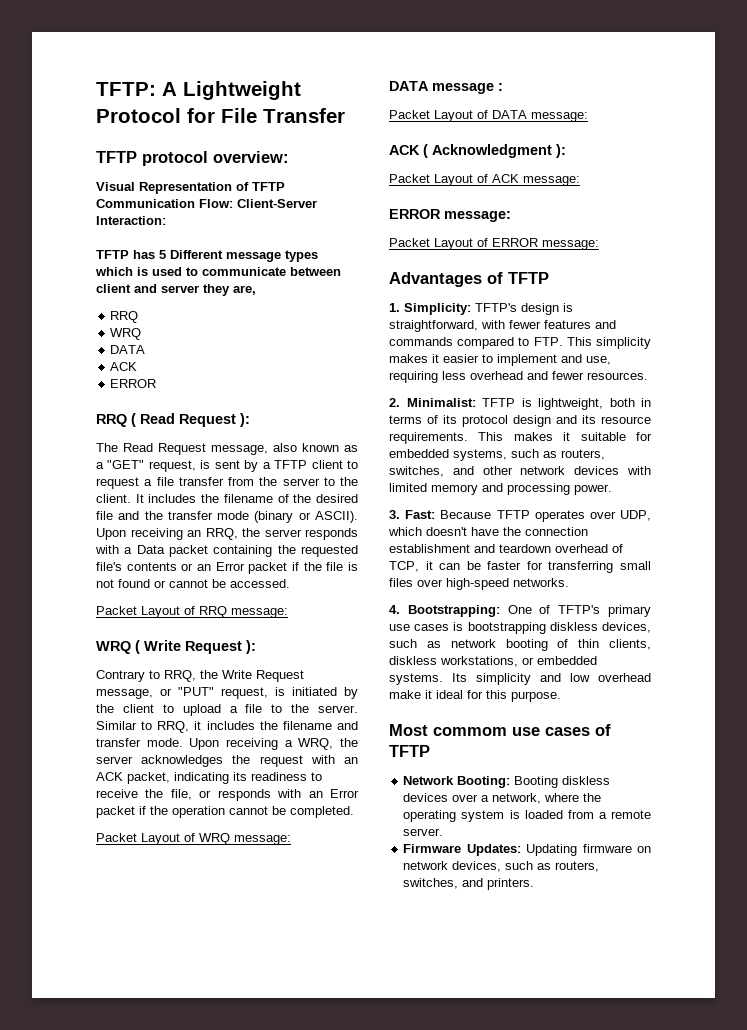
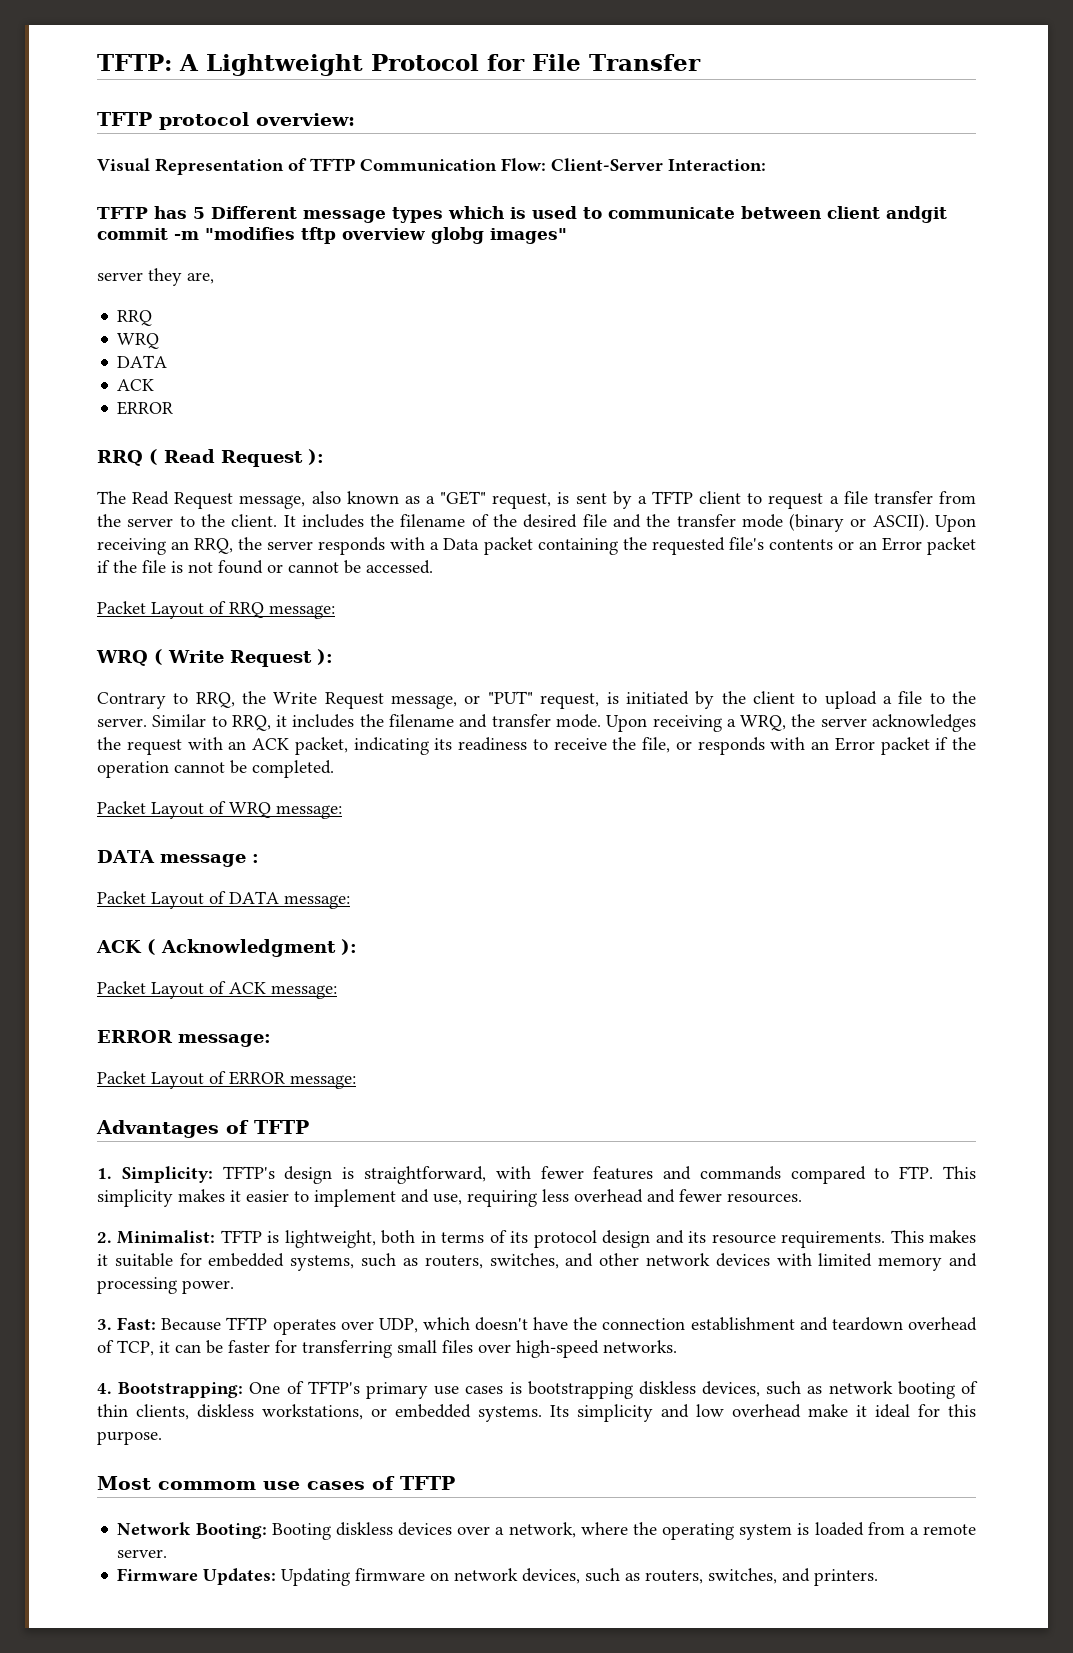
- TFTP has 5 Different message types which is used to communicate between client and server they are,
+ TFTP has 5 Different message types which is used to communicate between client andgit commit -m "modifies tftp overview globg images"
+ server they are,

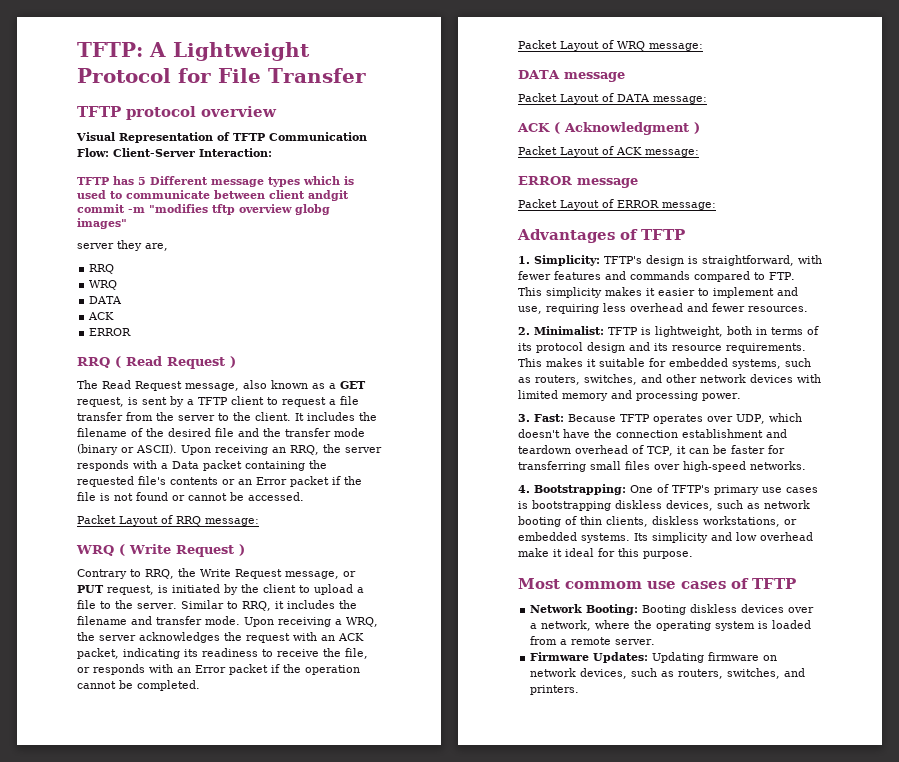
- TFTP protocol overview:
+ TFTP protocol overview
- RRQ ( Read Request ):
+ RRQ ( Read Request )
- The Read Request message, also known as a "GET" request, is sent by a TFTP client to request a file transfer from the server to the client.
+ The Read Request message, also known as a GET request, is sent by a TFTP client to request a file transfer from the server to the client.
- WRQ ( Write Request ):
+ WRQ ( Write Request )
- Contrary to RRQ, the Write Request message, or "PUT" request, is initiated by the client to upload a file to the server.
+ Contrary to RRQ, the Write Request message, or PUT request, is initiated by the client to upload a file to the server.
- DATA message :
+ DATA message
- ACK ( Acknowledgment ):
+ ACK ( Acknowledgment )
  Packet Layout of ACK message:
- ERROR message:
+ ERROR message

